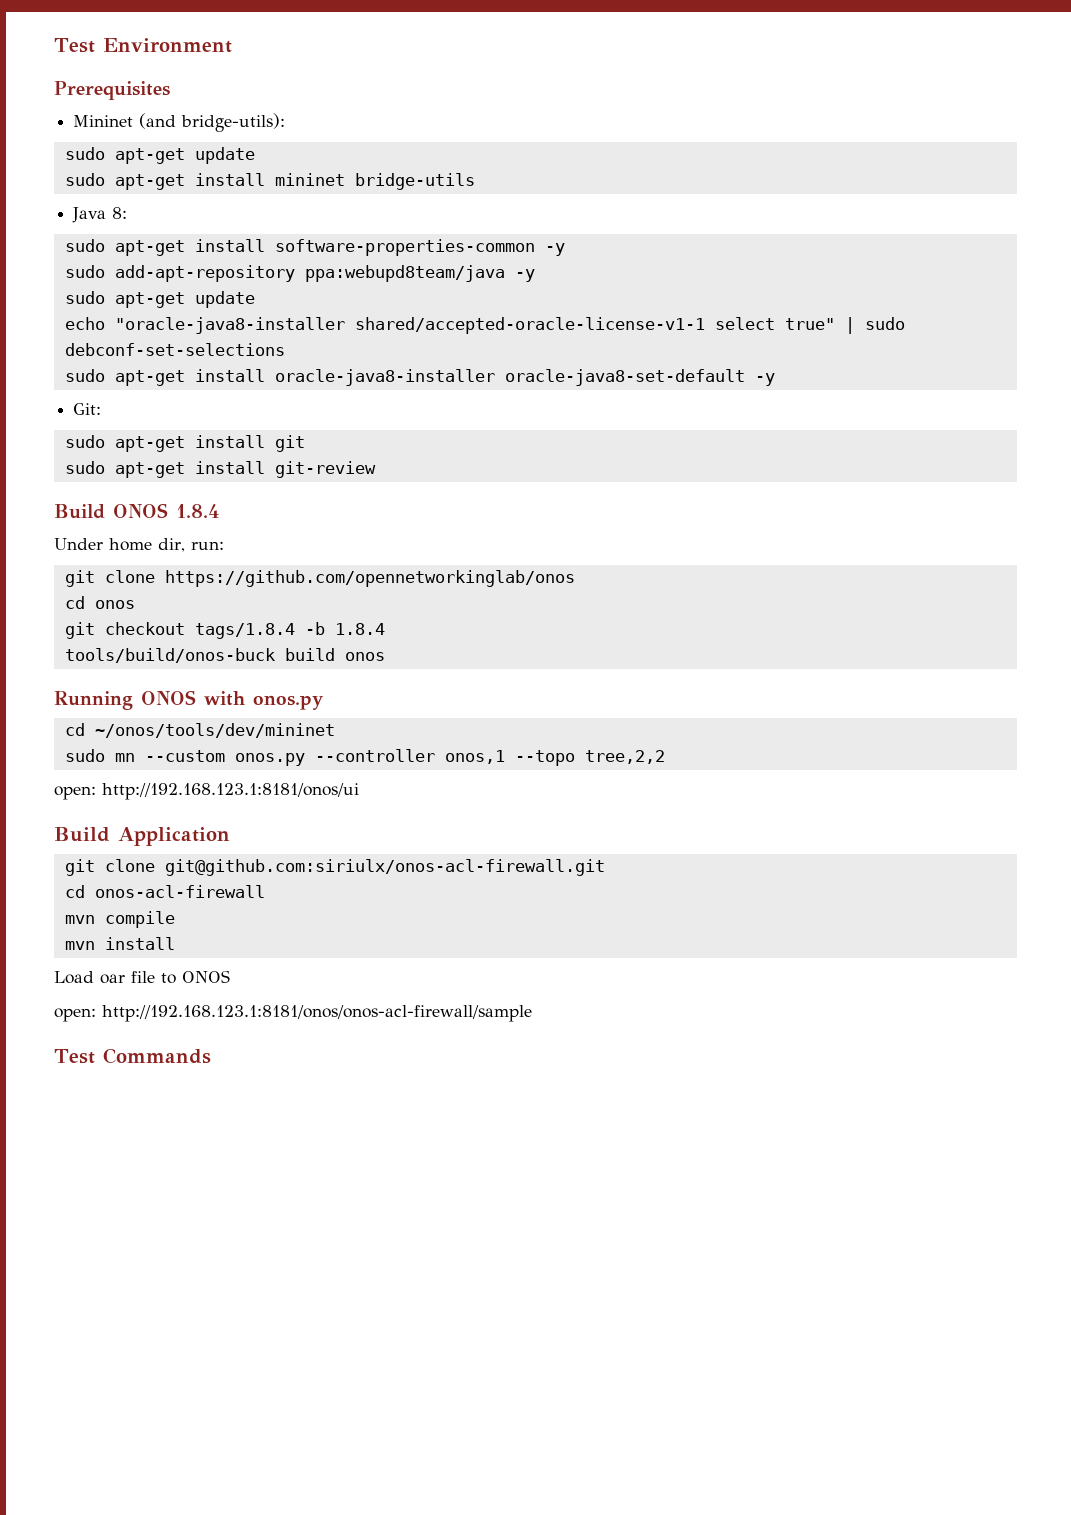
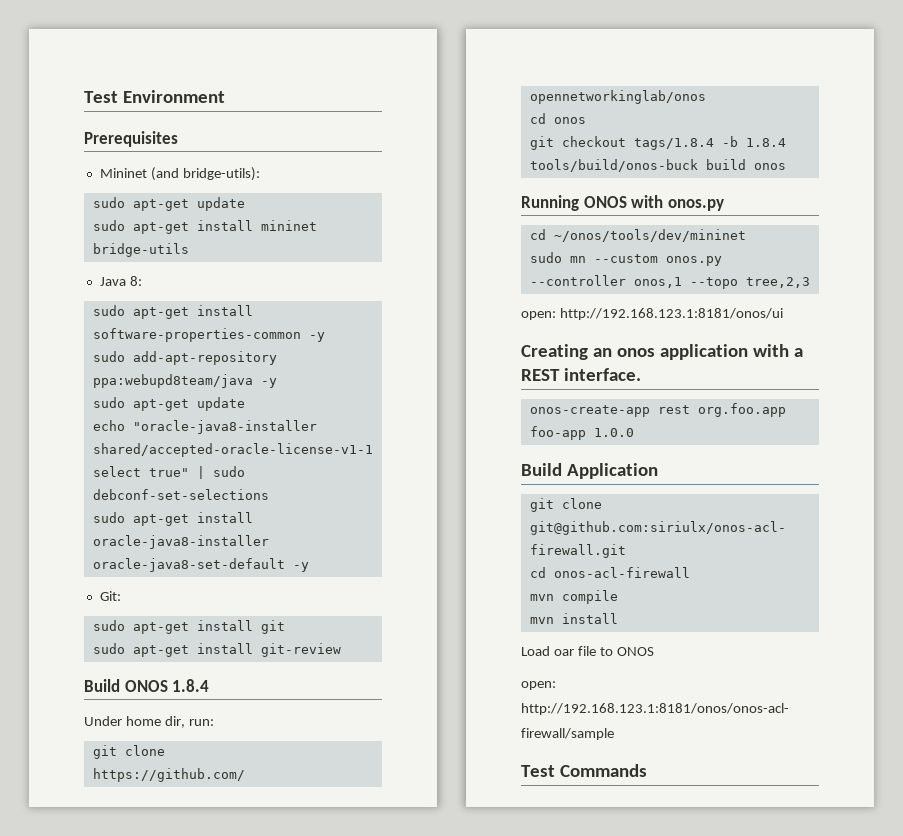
- sudo mn --custom onos.py --controller onos,1 --topo tree,2,2
+ sudo mn --custom onos.py --controller onos,1 --topo tree,2,3
+ Creating an onos application with a REST interface.
+ onos-create-app rest org.foo.app foo-app 1.0.0

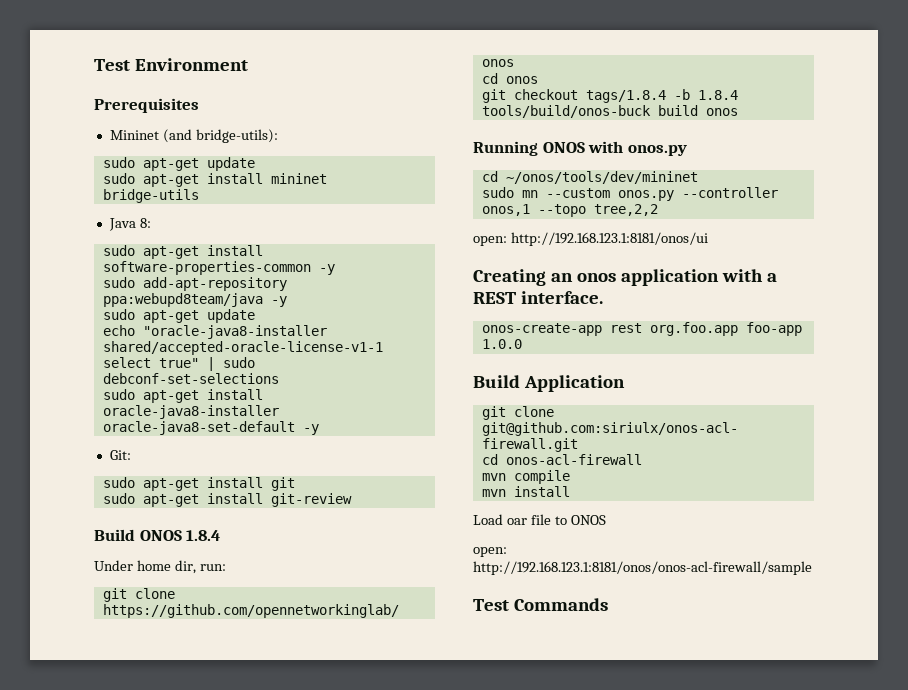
- sudo mn --custom onos.py --controller onos,1 --topo tree,2,3
+ sudo mn --custom onos.py --controller onos,1 --topo tree,2,2

